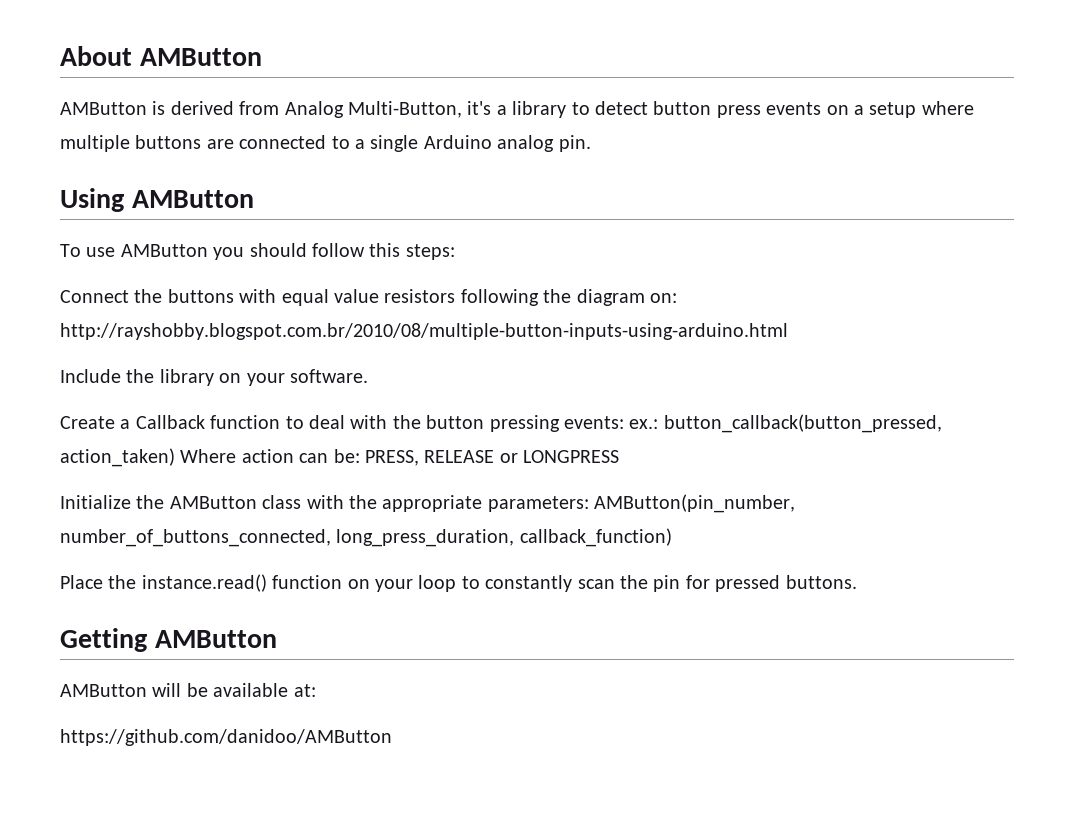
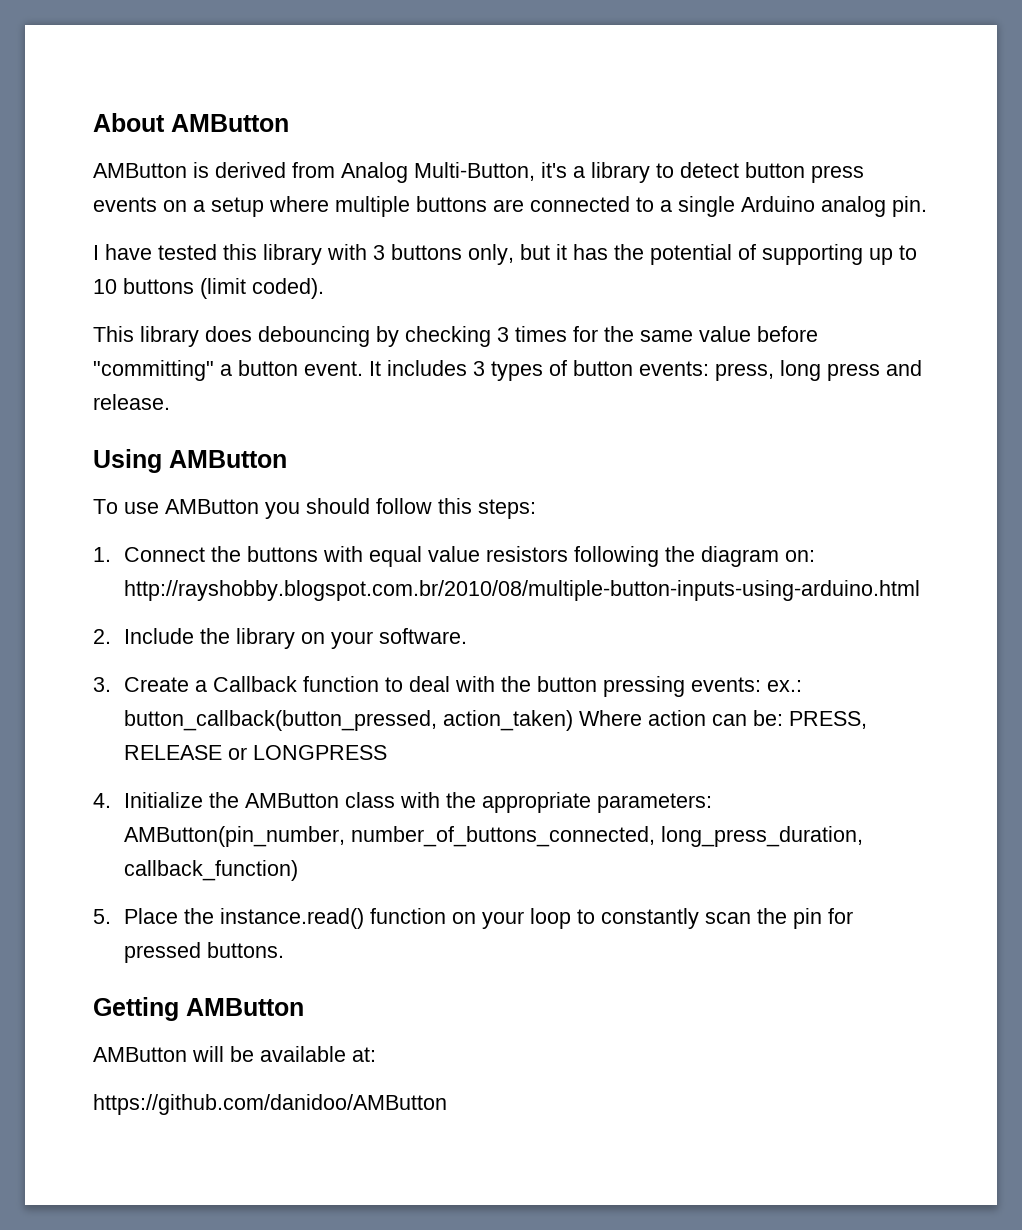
+ I have tested this library with 3 buttons only, but it has the potential of supporting up to 10 buttons (limit coded).
+ This library does debouncing by checking 3 times for the same value before "committing" a button event. It includes 3 types of button events: press, long press and release.
- Connect the buttons with equal value resistors following the diagram on: http://rayshobby.blogspot.com.br/2010/08/multiple-button-inputs-using-arduino.html
+ 1. Connect the buttons with equal value resistors following the diagram on: http://rayshobby.blogspot.com.br/2010/08/multiple-button-inputs-using-arduino.html
- Include the library on your software.
+ 2. Include the library on your software.
- Create a Callback function to deal with the button pressing events: ex.: button_callback(button_pressed, action_taken) Where action can be: PRESS, RELEASE or LONGPRESS
+ 3. Create a Callback function to deal with the button pressing events: ex.: button_callback(button_pressed, action_taken) Where action can be: PRESS, RELEASE or LONGPRESS
- Initialize the AMButton class with the appropriate parameters: AMButton(pin_number, number_of_buttons_connected, long_press_duration, callback_function)
+ 4. Initialize the AMButton class with the appropriate parameters: AMButton(pin_number, number_of_buttons_connected, long_press_duration, callback_function)
- Place the instance.read() function on your loop to constantly scan the pin for pressed buttons.
+ 5. Place the instance.read() function on your loop to constantly scan the pin for pressed buttons.

